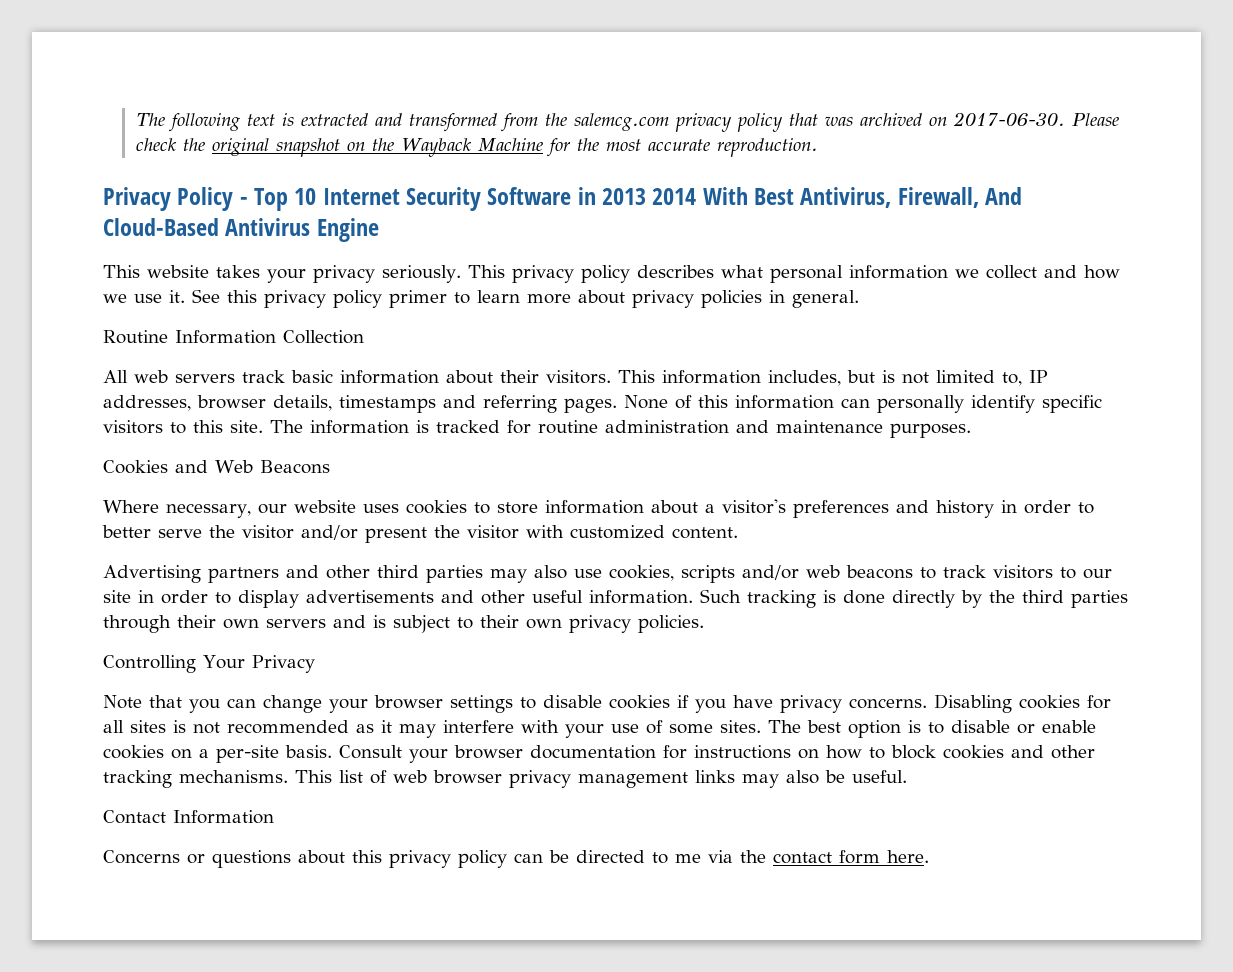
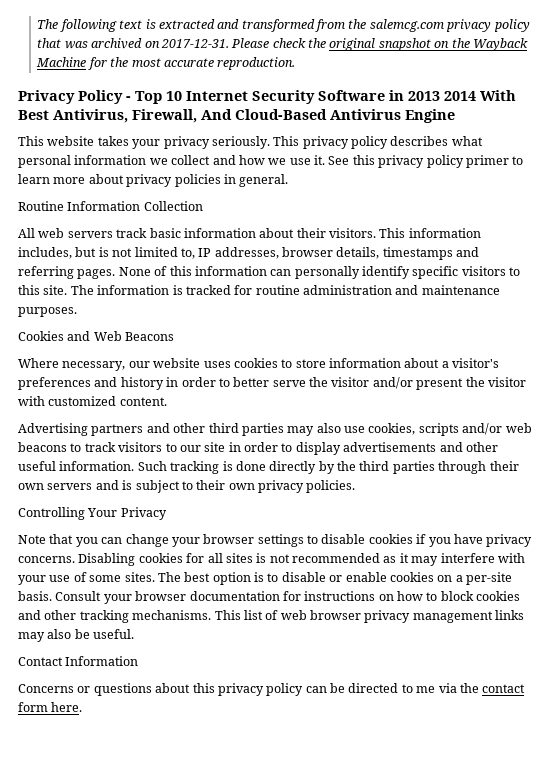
- The following text is extracted and transformed from the salemcg.com privacy policy that was archived on 2017-06-30.
+ The following text is extracted and transformed from the salemcg.com privacy policy that was archived on 2017-12-31.

